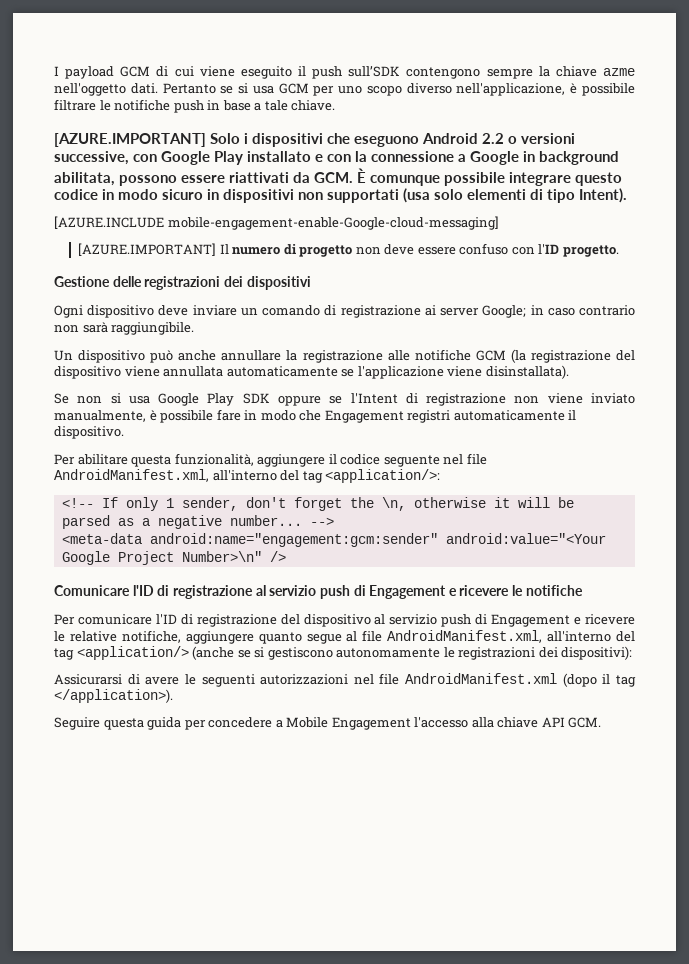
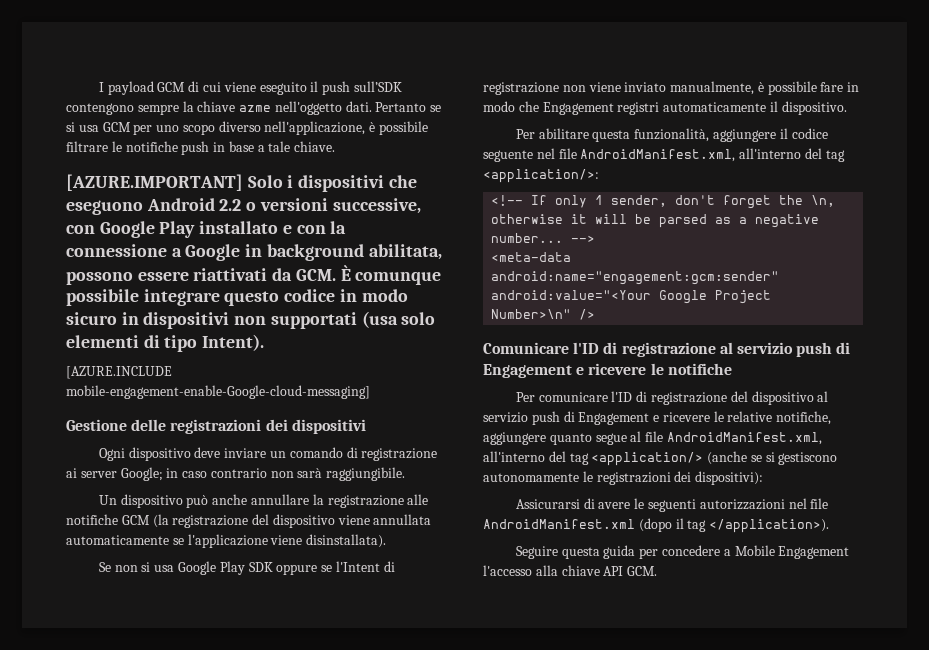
- [AZURE.IMPORTANT] Il numero di progetto non deve essere confuso con l'ID progetto.

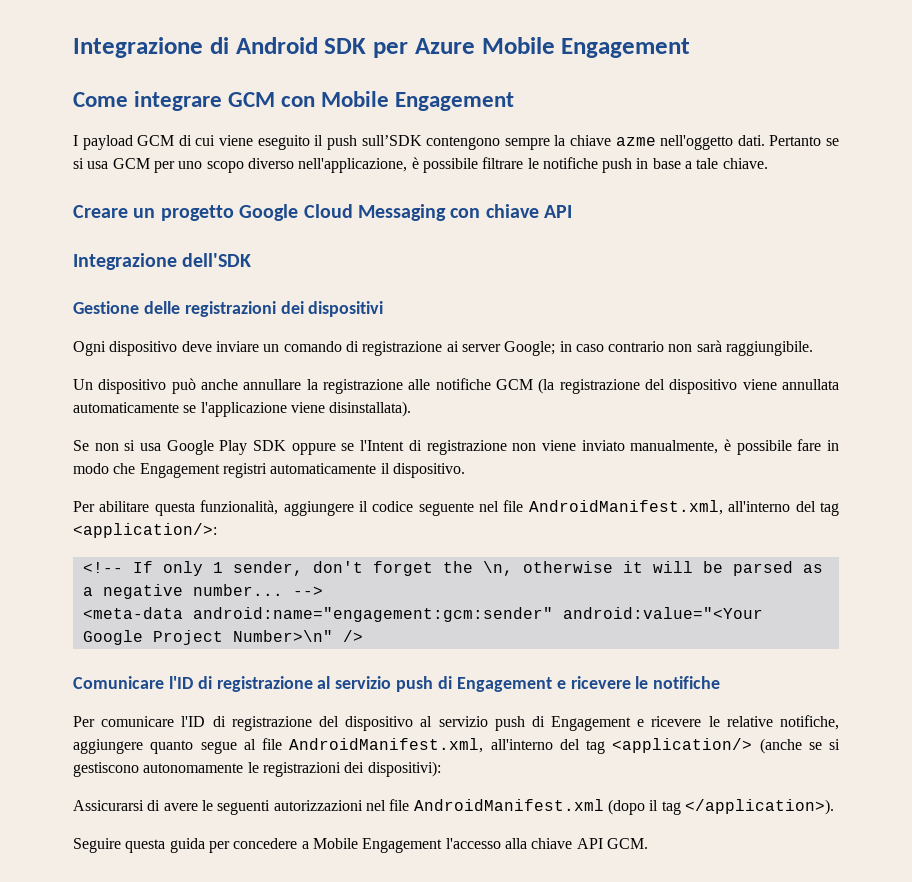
+ Integrazione di Android SDK per Azure Mobile Engagement
+ Come integrare GCM con Mobile Engagement
- [AZURE.IMPORTANT] Solo i dispositivi che eseguono Android 2.2 o versioni successive, con Google Play installato e con la connessione a Google in background abilitata, possono essere riattivati da GCM. È comunque possibile integrare questo codice in modo sicuro in dispositivi non supportati (usa solo elementi di tipo Intent).
- [AZURE.INCLUDE mobile-engagement-enable-Google-cloud-messaging]
+ Creare un progetto Google Cloud Messaging con chiave API
+ Integrazione dell'SDK

